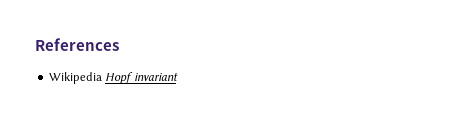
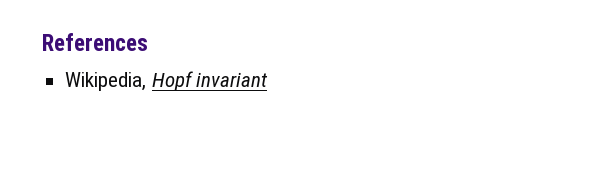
- Wikipedia Hopf invariant
+ Wikipedia, Hopf invariant

